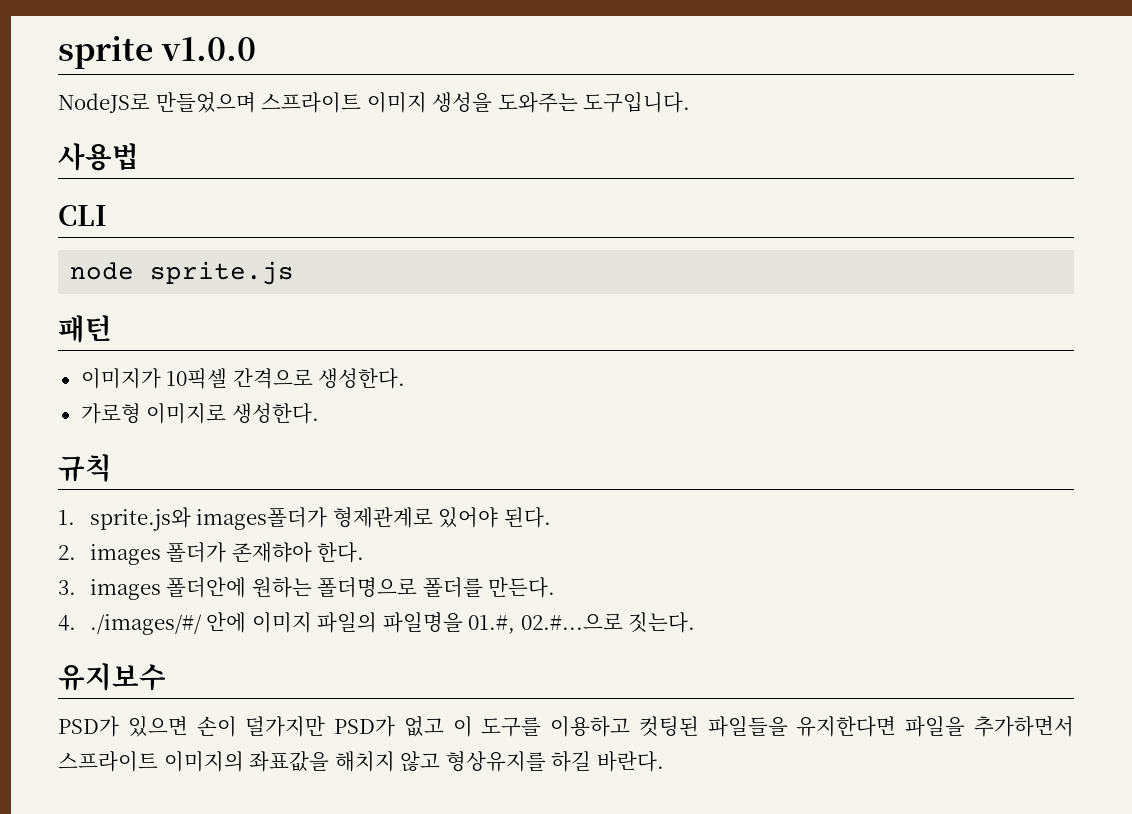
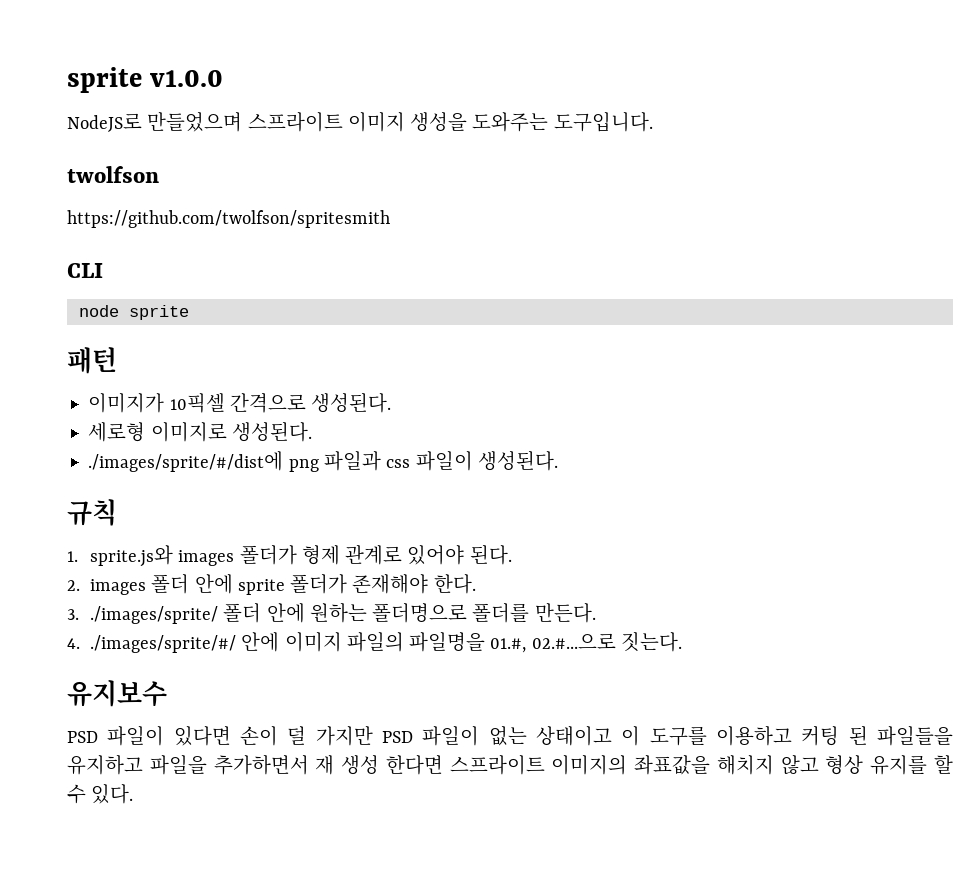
- 사용법
+ twolfson
+ https://github.com/twolfson/spritesmith
- node sprite.js
+ node sprite
- 이미지가 10픽셀 간격으로 생성한다.
- 가로형 이미지로 생성한다.
+ 이미지가 10픽셀 간격으로 생성된다.
+ 세로형 이미지로 생성된다.
+ ./images/sprite/#/dist에 png 파일과 css 파일이 생성된다.
- 1. sprite.js와 images폴더가 형제관계로 있어야 된다.
+ 1. sprite.js와 images 폴더가 형제 관계로 있어야 된다.
- 2. images 폴더가 존재햐아 한다.
+ 2. images 폴더 안에 sprite 폴더가 존재해야 한다.
- 3. images 폴더안에 원하는 폴더명으로 폴더를 만든다.
+ 3. ./images/sprite/ 폴더 안에 원하는 폴더명으로 폴더를 만든다.
- 4. ./images/#/ 안에 이미지 파일의 파일명을 01.#, 02.#...으로 짓는다.
+ 4. ./images/sprite/#/ 안에 이미지 파일의 파일명을 01.#, 02.#...으로 짓는다.
- PSD가 있으면 손이 덜가지만 PSD가 없고 이 도구를 이용하고 컷팅된 파일들을 유지한다면 파일을 추가하면서 스프라이트 이미지의 좌표값을 해치지 않고 형상유지를 하길 바란다.
+ PSD 파일이 있다면 손이 덜 가지만 PSD 파일이 없는 상태이고 이 도구를 이용하고 커팅 된 파일들을 유지하고 파일을 추가하면서 재 생성 한다면 스프라이트 이미지의 좌표값을 해치지 않고 형상 유지를 할 수 있다.

